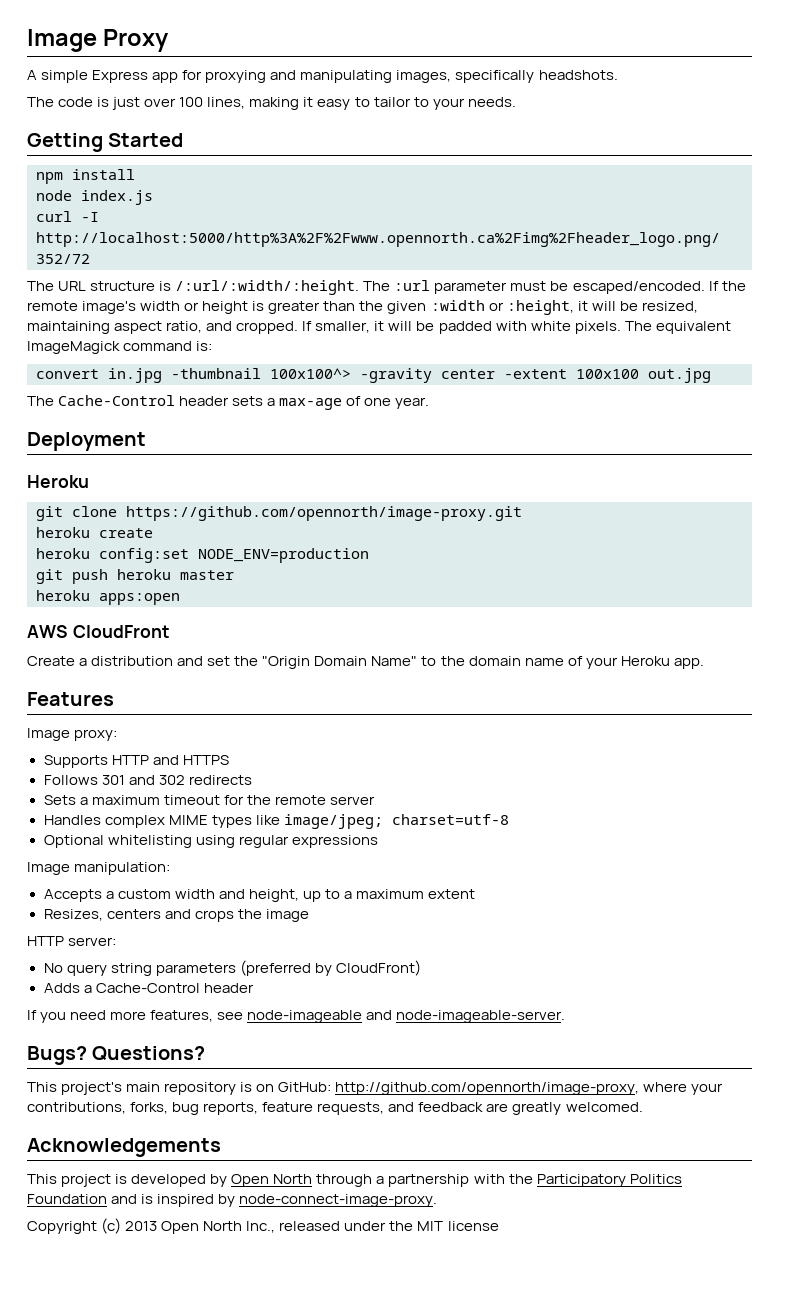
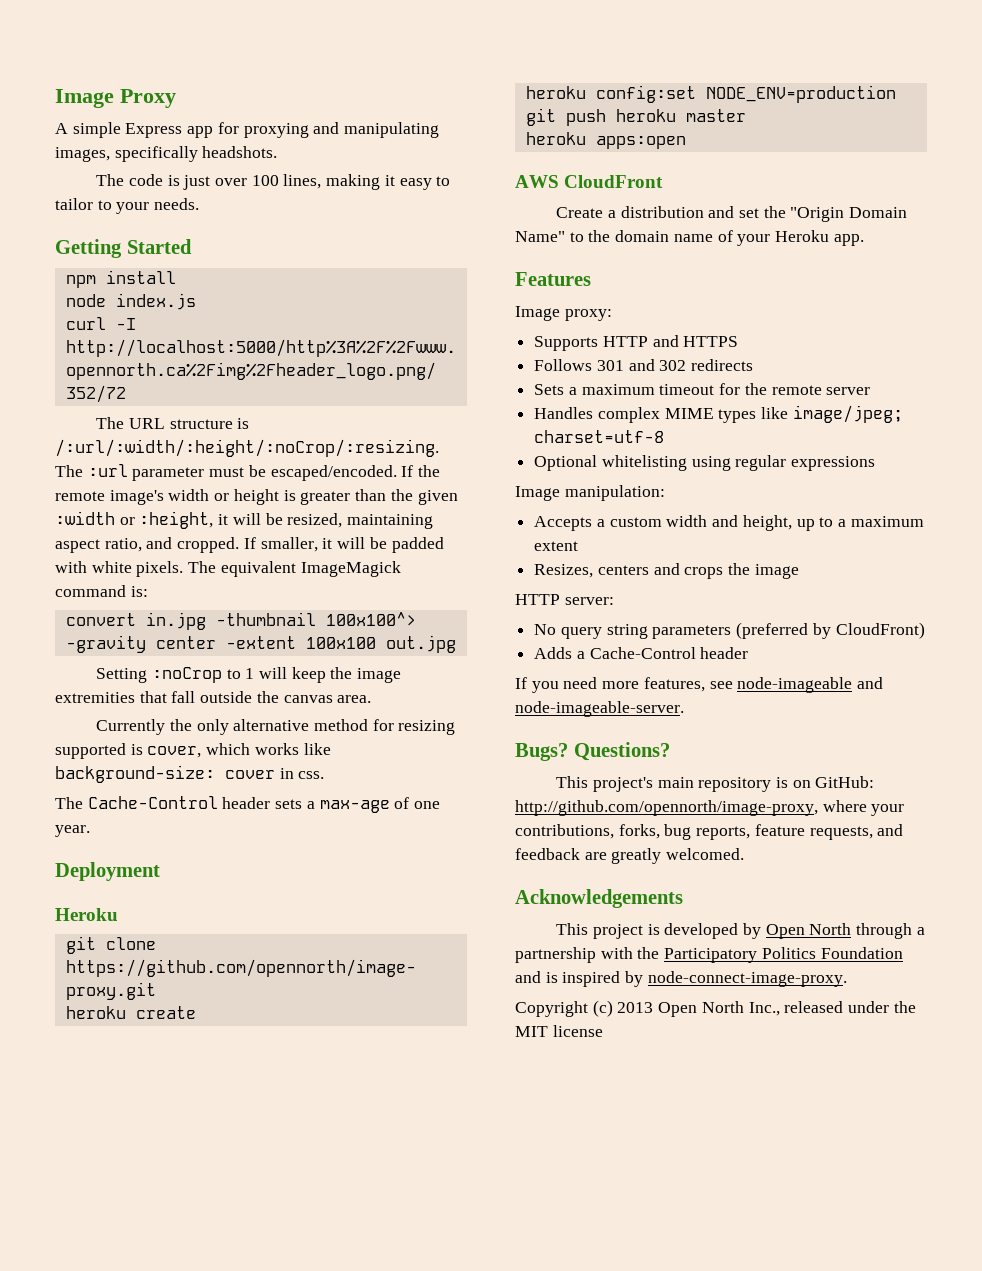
- The URL structure is /:url/:width/:height.
+ The URL structure is /:url/:width/:height/:noCrop/:resizing.
+ Setting :noCrop to 1 will keep the image extremities that fall outside the canvas area.
+ Currently the only alternative method for resizing supported is cover, which works like background-size: cover in css.

